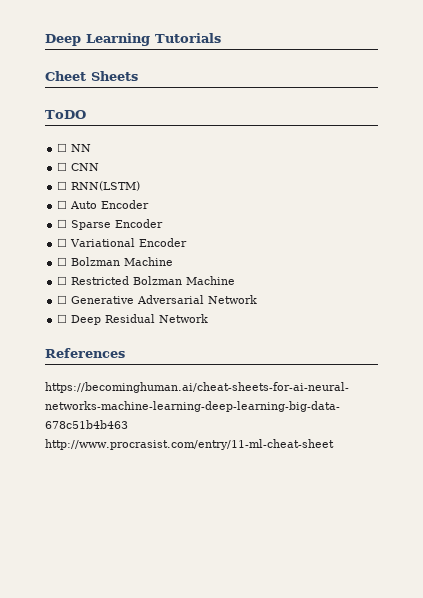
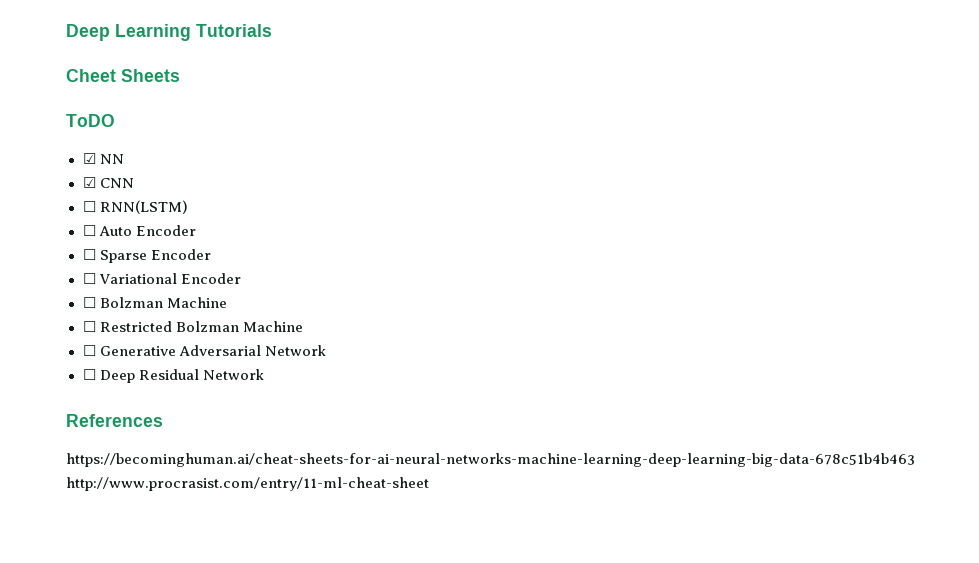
- ☐ NN
+ ☑ NN
- ☐ CNN
+ ☑ CNN

